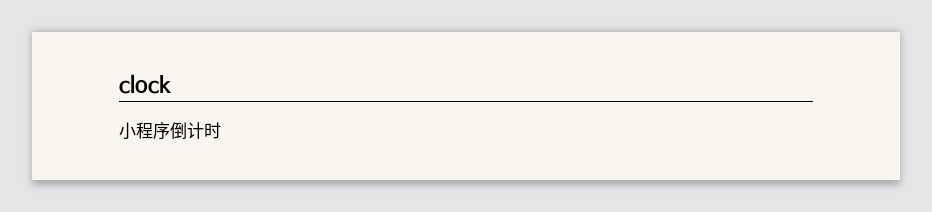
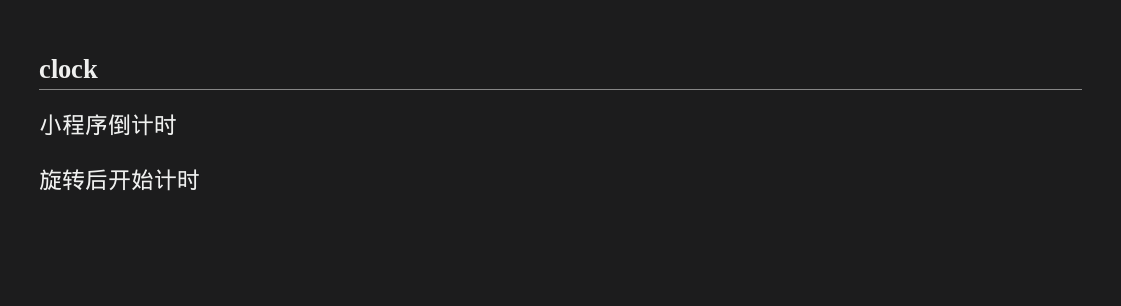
+ 旋转后开始计时

